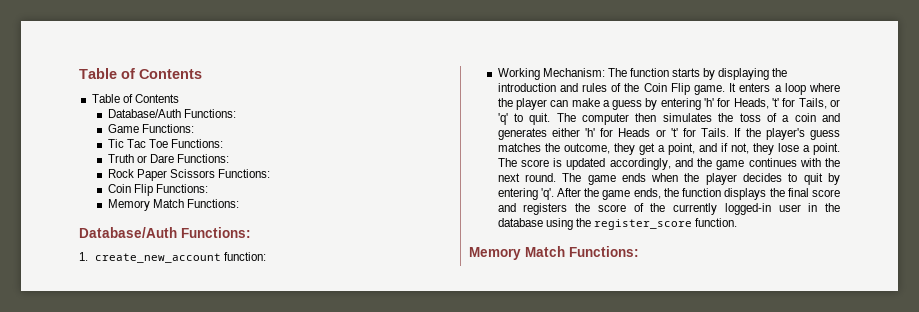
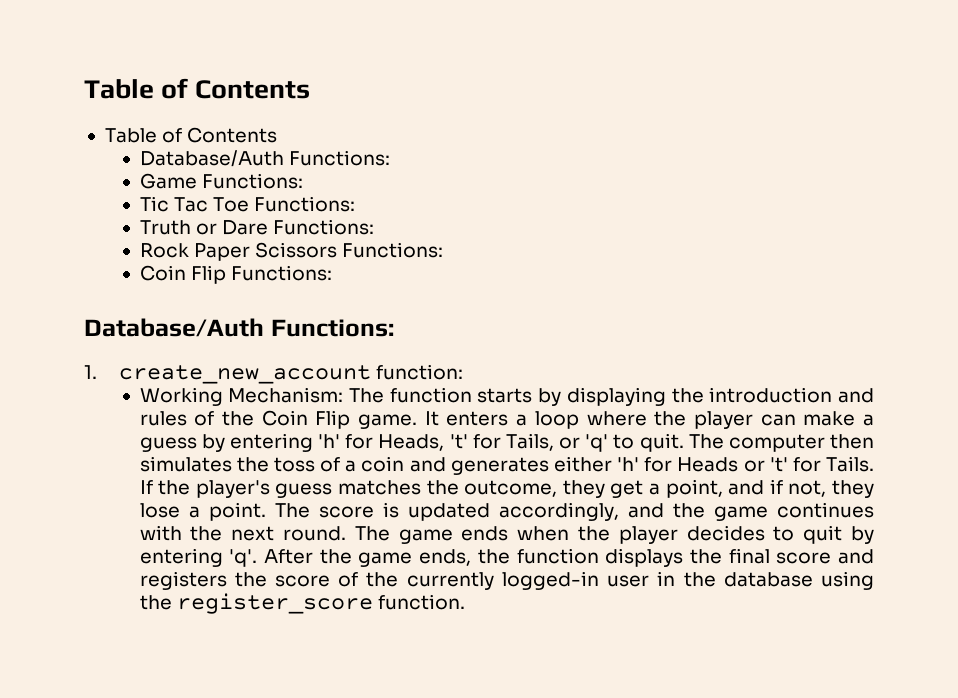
  Coin Flip Functions:
- Memory Match Functions:
  After the game ends, the function displays the final score and registers the score of the currently logged-in user in the database using the register_score function.
- Memory Match Functions:

